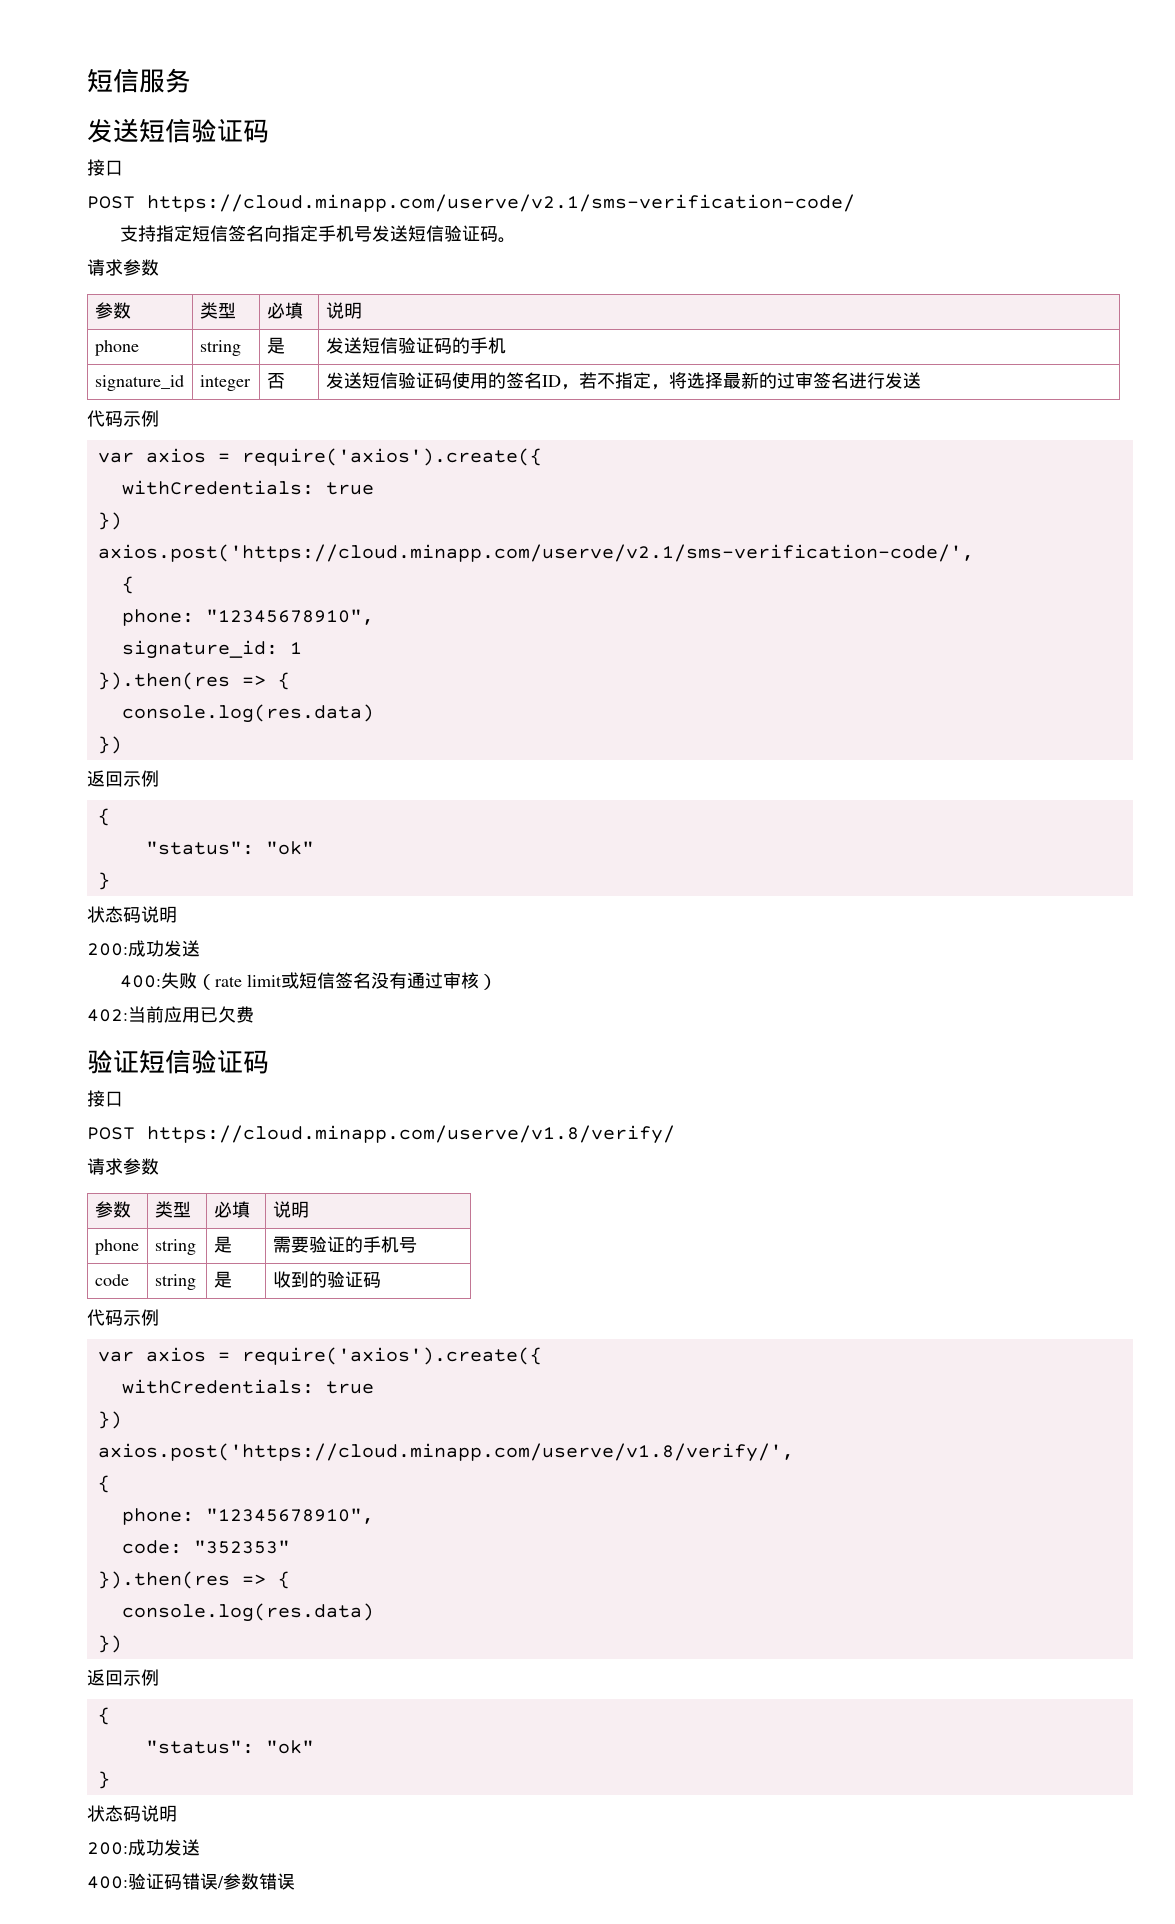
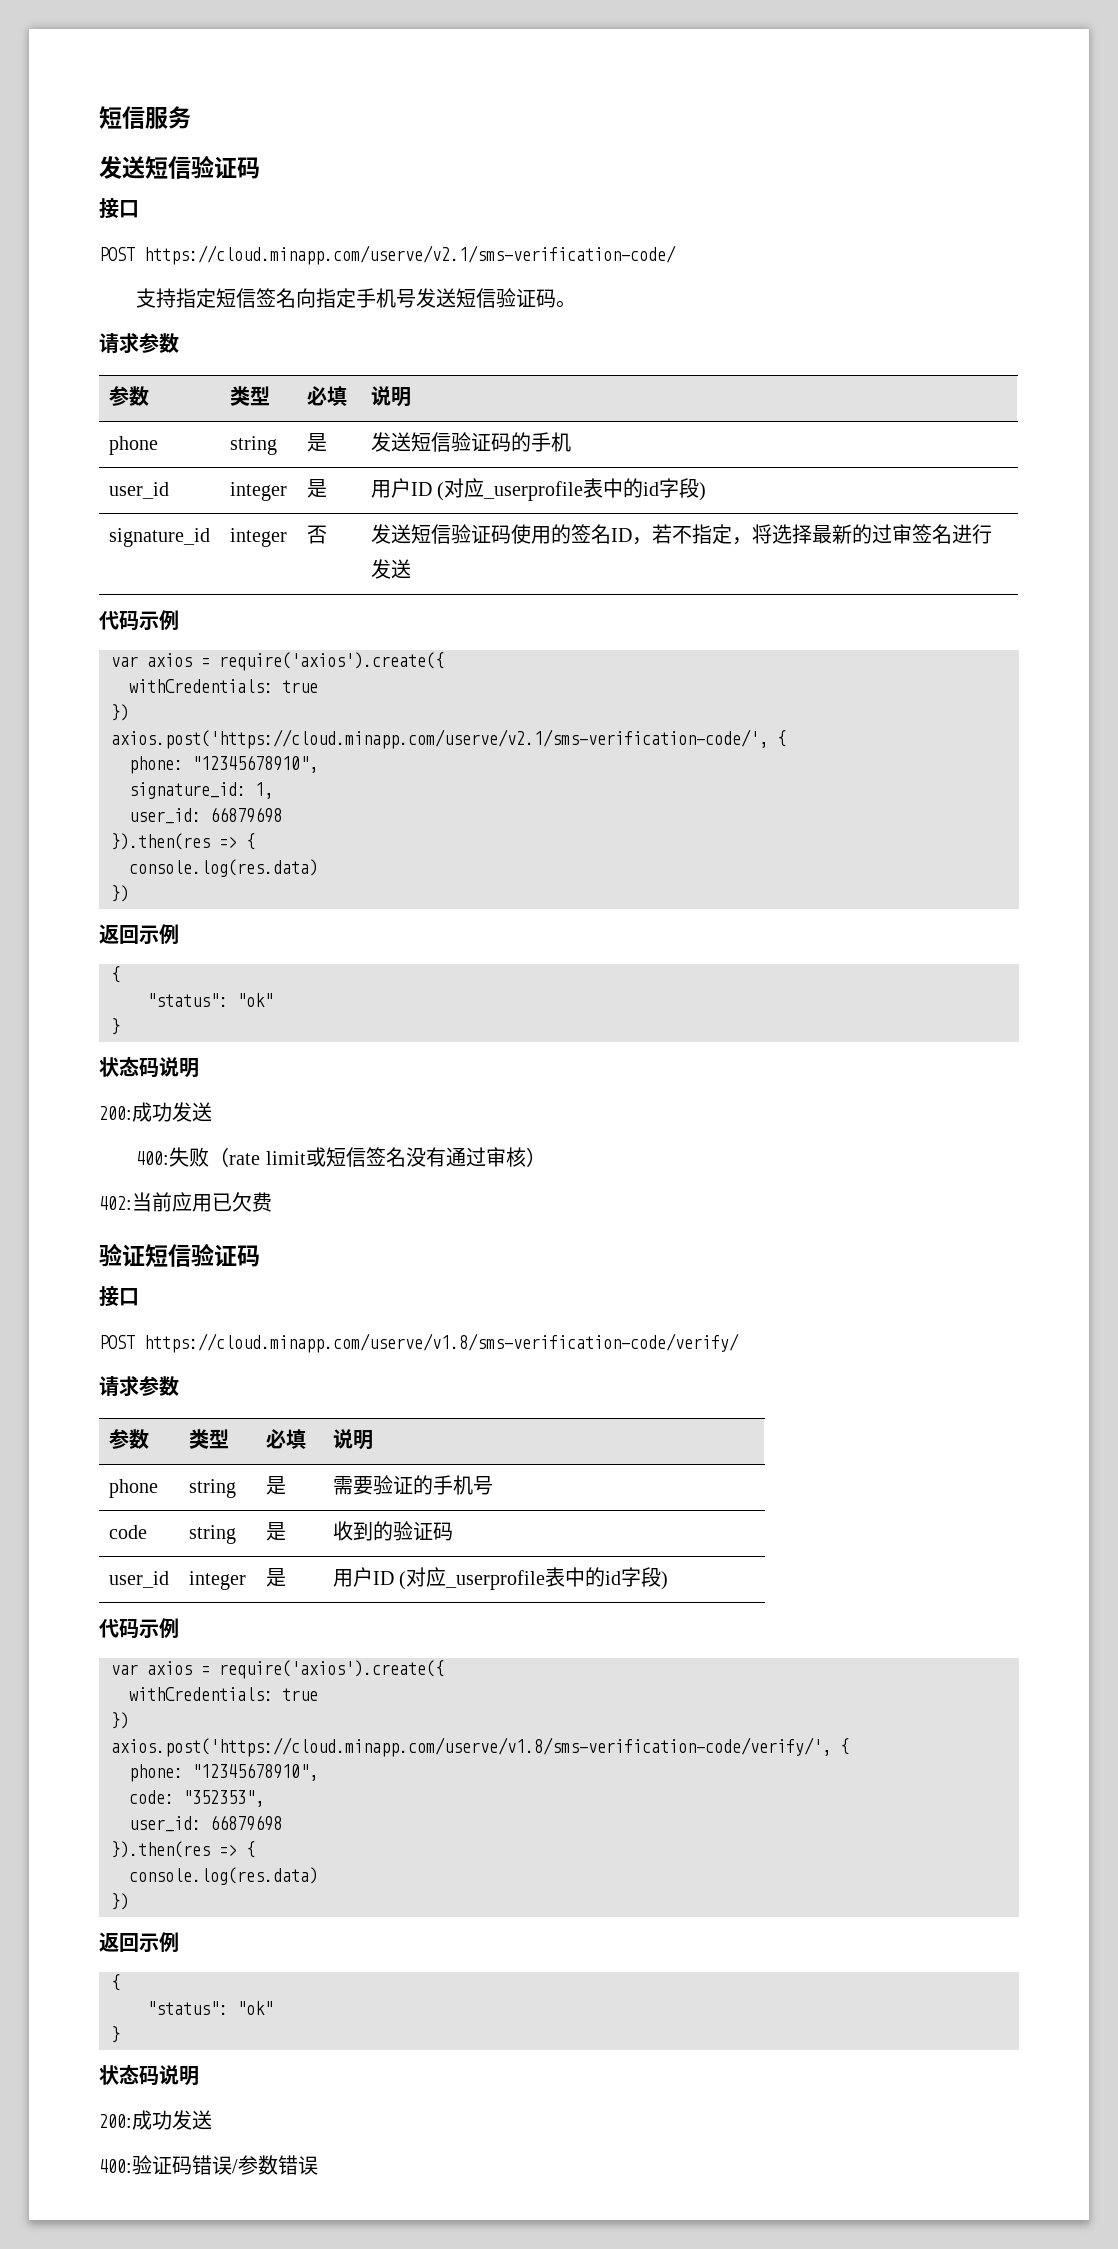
  phone | string | 是 | 发送短信验证码的手机
+ user_id | integer | 是 | 用户ID (对应_userprofile表中的id字段)
- axios.post('https://cloud.minapp.com/userve/v2.1/sms-verification-code/',
- {
+ axios.post('https://cloud.minapp.com/userve/v2.1/sms-verification-code/', {
- signature_id: 1
+ signature_id: 1,
+ user_id: 66879698
- POST https://cloud.minapp.com/userve/v1.8/verify/
+ POST https://cloud.minapp.com/userve/v1.8/sms-verification-code/verify/
  code | string | 是 | 收到的验证码
+ user_id | integer | 是 | 用户ID (对应_userprofile表中的id字段)
  代码示例
  var axios = require('axios').create({
  withCredentials: true
  })
- axios.post('https://cloud.minapp.com/userve/v1.8/verify/',
- {
+ axios.post('https://cloud.minapp.com/userve/v1.8/sms-verification-code/verify/', {
- code: "352353"
+ code: "352353",
+ user_id: 66879698

